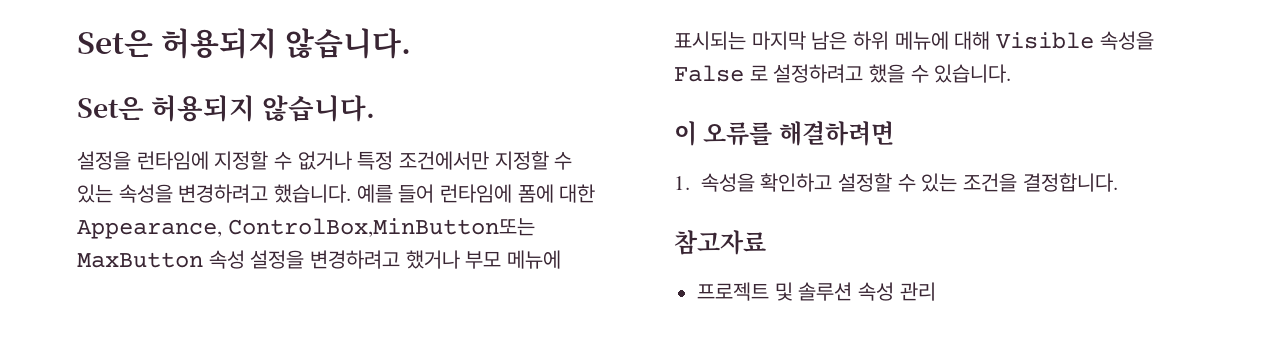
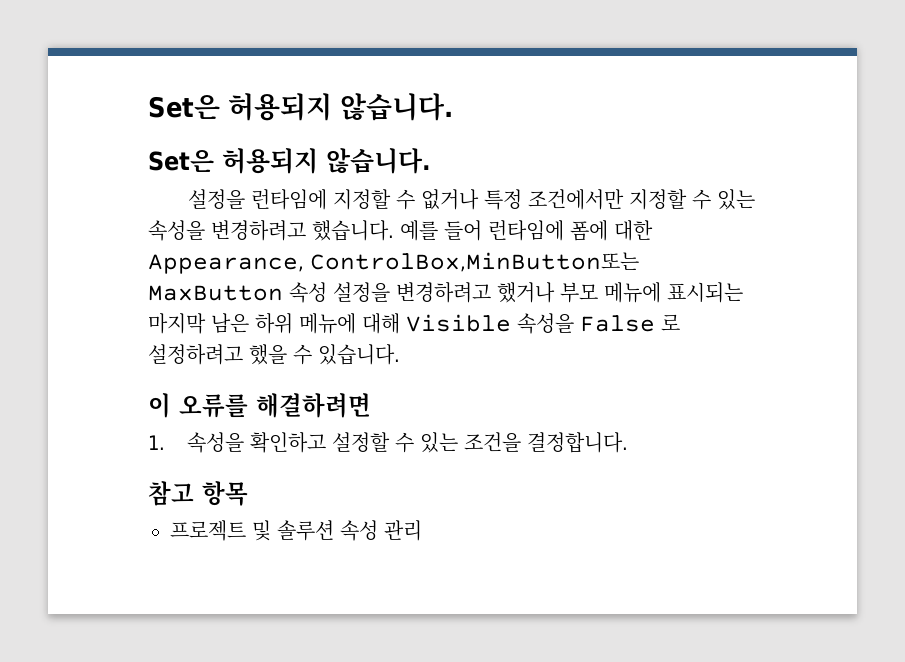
- 참고자료
+ 참고 항목

